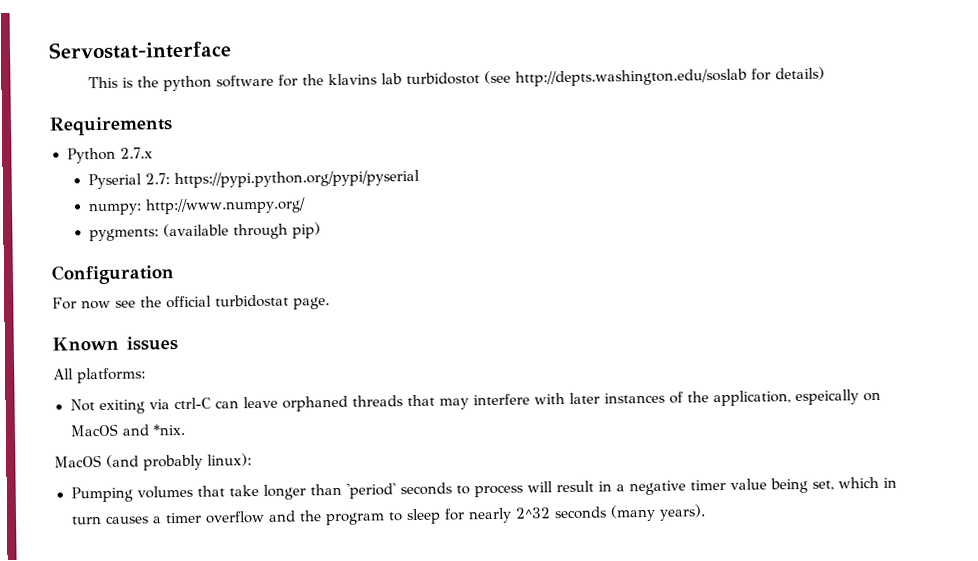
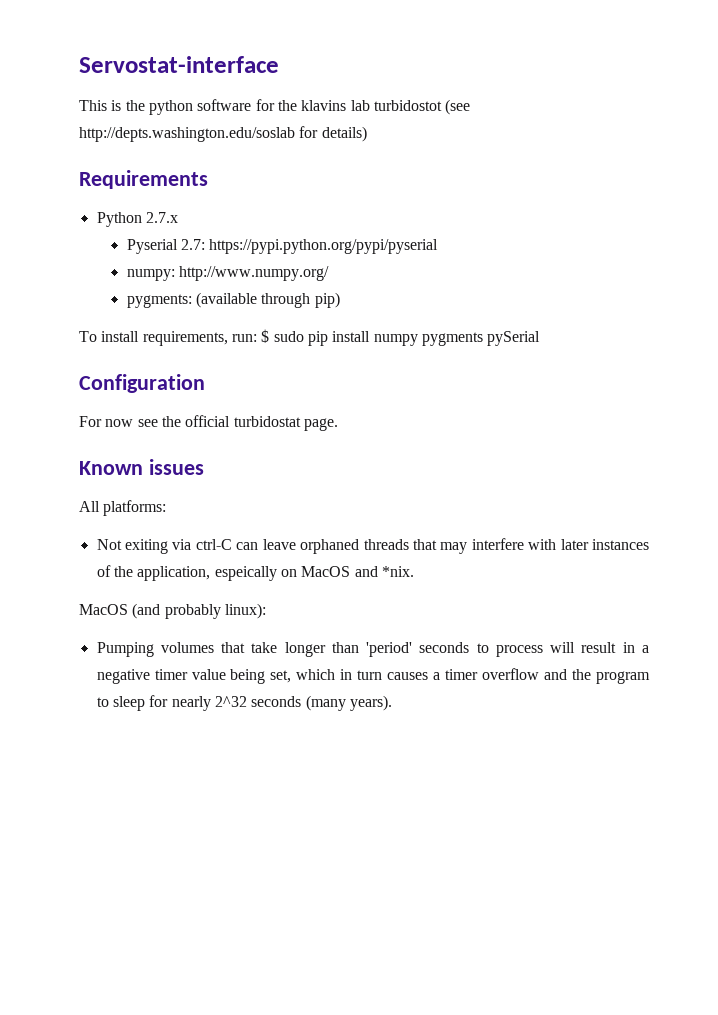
+ To install requirements, run: $ sudo pip install numpy pygments pySerial

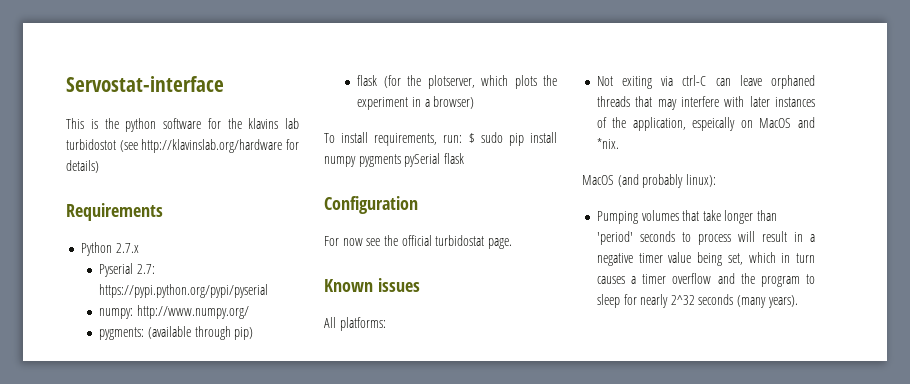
- This is the python software for the klavins lab turbidostot (see http://depts.washington.edu/soslab for details)
+ This is the python software for the klavins lab turbidostot (see http://klavinslab.org/hardware for details)
+ flask (for the plotserver, which plots the experiment in a browser)
- To install requirements, run: $ sudo pip install numpy pygments pySerial
+ To install requirements, run: $ sudo pip install numpy pygments pySerial flask

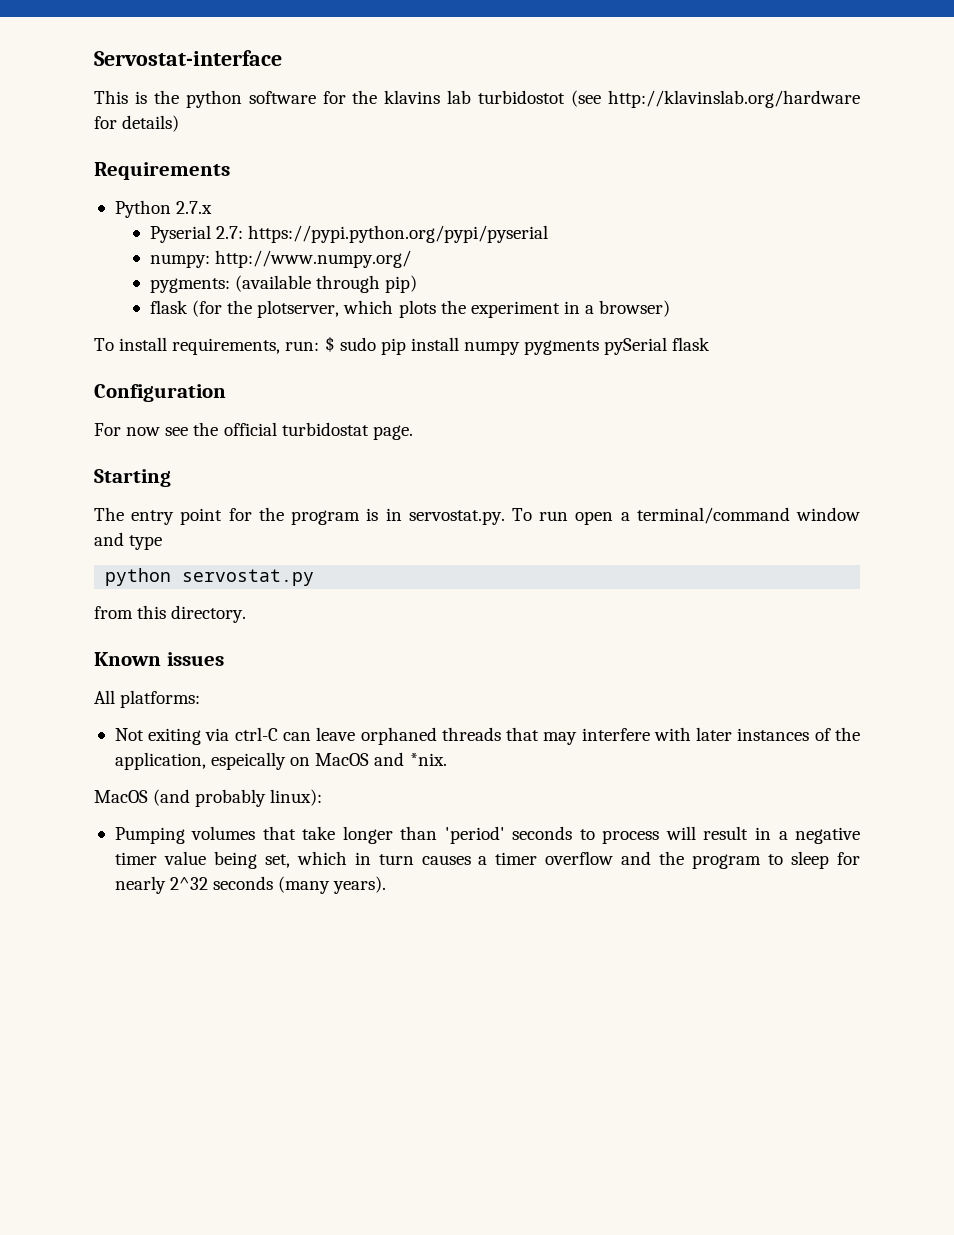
+ Starting
+ The entry point for the program is in servostat.py. To run open a terminal/command window and type
+ python servostat.py
+ from this directory.

